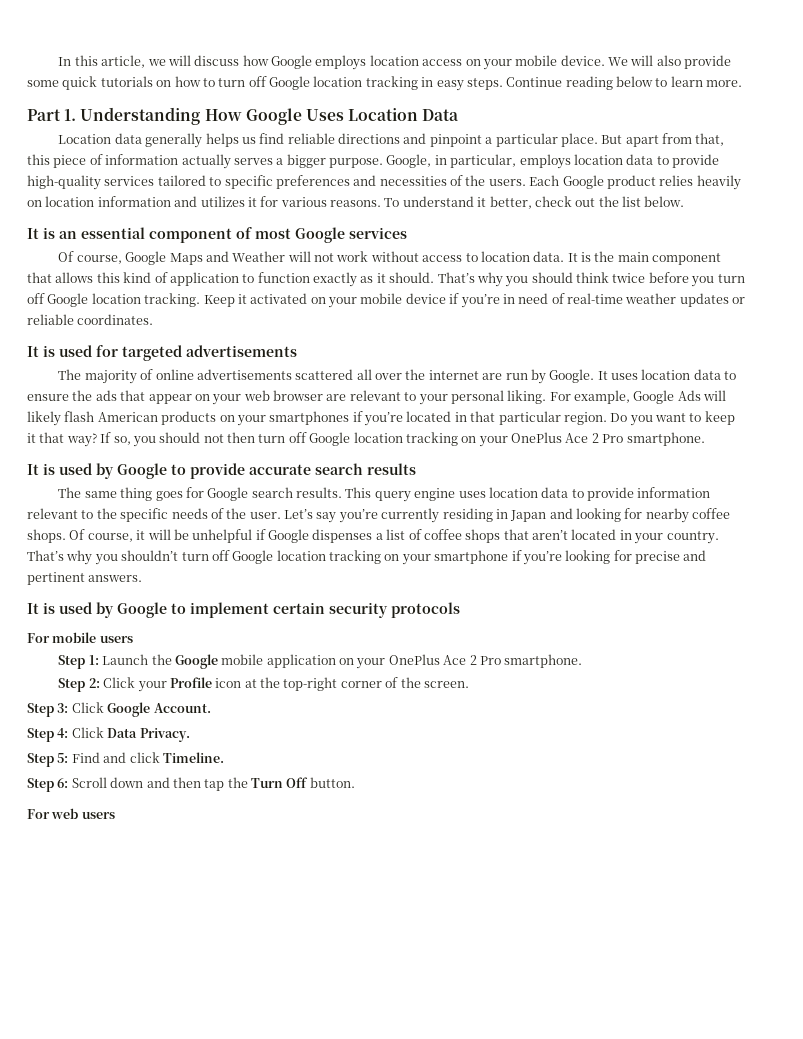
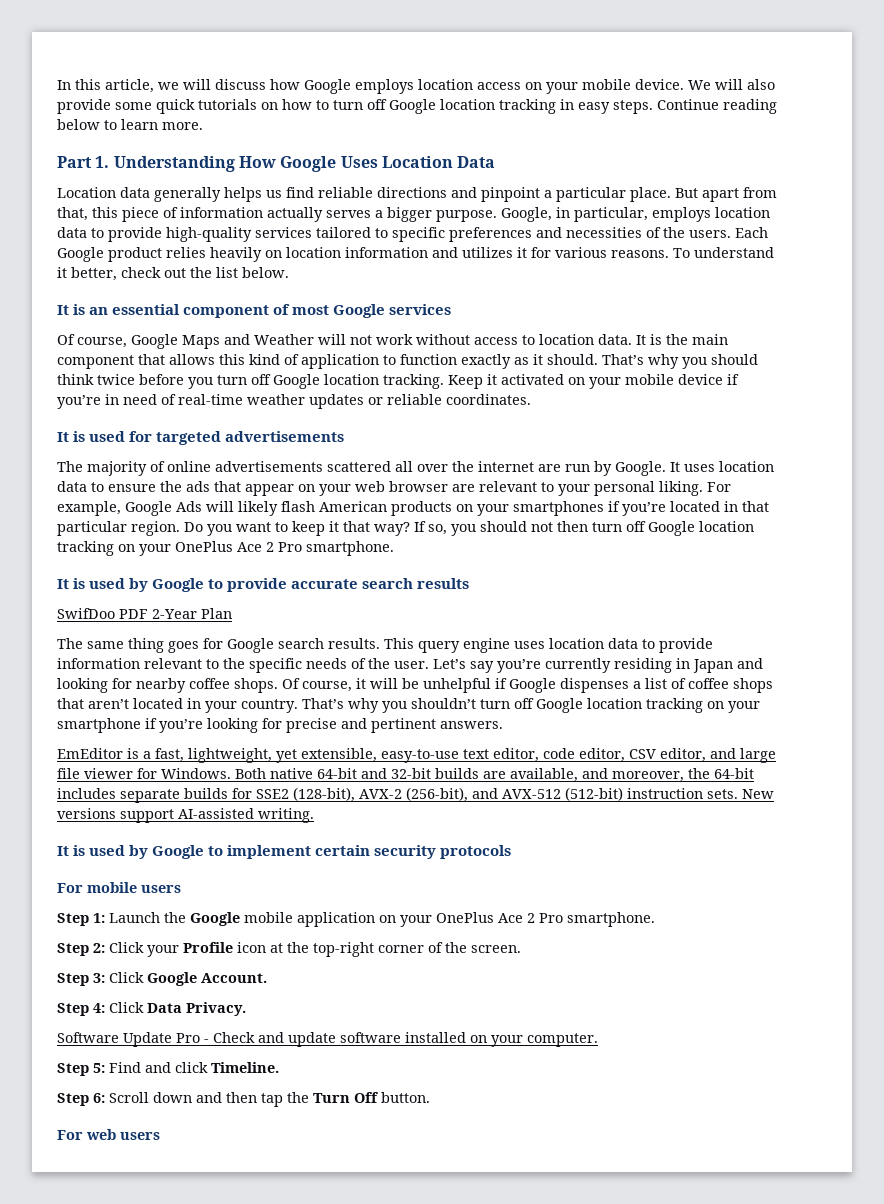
+ SwifDoo PDF 2-Year Plan
+ EmEditor is a fast, lightweight, yet extensible, easy-to-use text editor, code editor, CSV editor, and large file viewer for Windows. Both native 64-bit and 32-bit builds are available, and moreover, the 64-bit includes separate builds for SSE2 (128-bit), AVX-2 (256-bit), and AVX-512 (512-bit) instruction sets. New versions support AI-assisted writing.
+ Software Update Pro - Check and update software installed on your computer.

